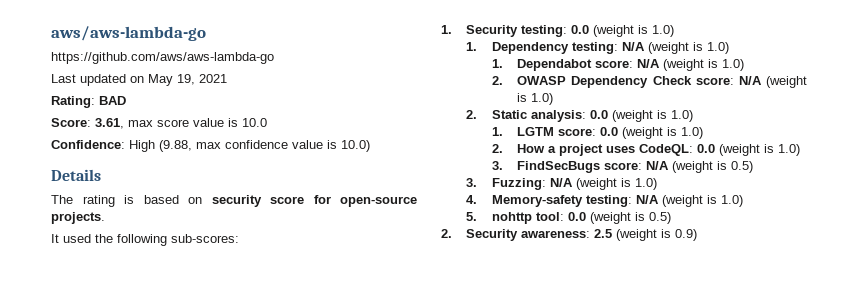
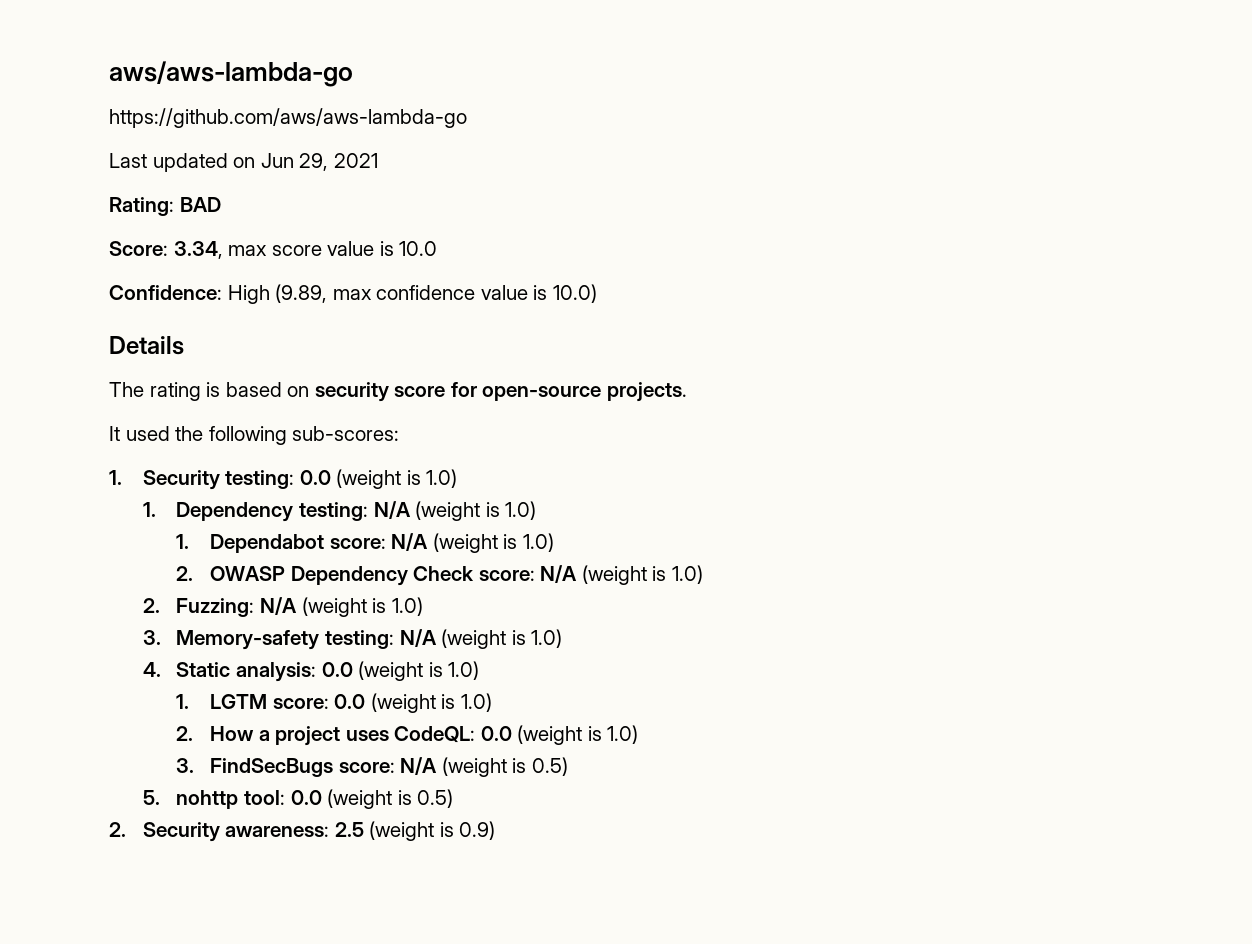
- Last updated on May 19, 2021
+ Last updated on Jun 29, 2021
- Score: 3.61, max score value is 10.0
+ Score: 3.34, max score value is 10.0
- Confidence: High (9.88, max confidence value is 10.0)
+ Confidence: High (9.89, max confidence value is 10.0)
- 2. Static analysis: 0.0 (weight is 1.0)
+ 2. Fuzzing: N/A (weight is 1.0)
+ 3. Memory-safety testing: N/A (weight is 1.0)
+ 4. Static analysis: 0.0 (weight is 1.0)
- 3. Fuzzing: N/A (weight is 1.0)
- 4. Memory-safety testing: N/A (weight is 1.0)

